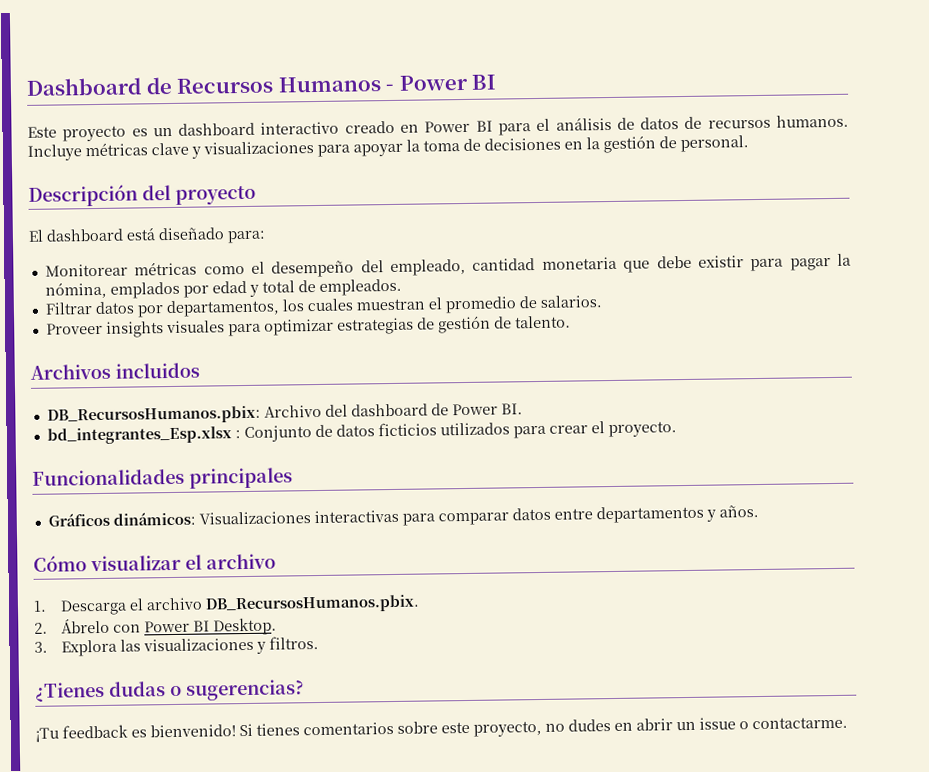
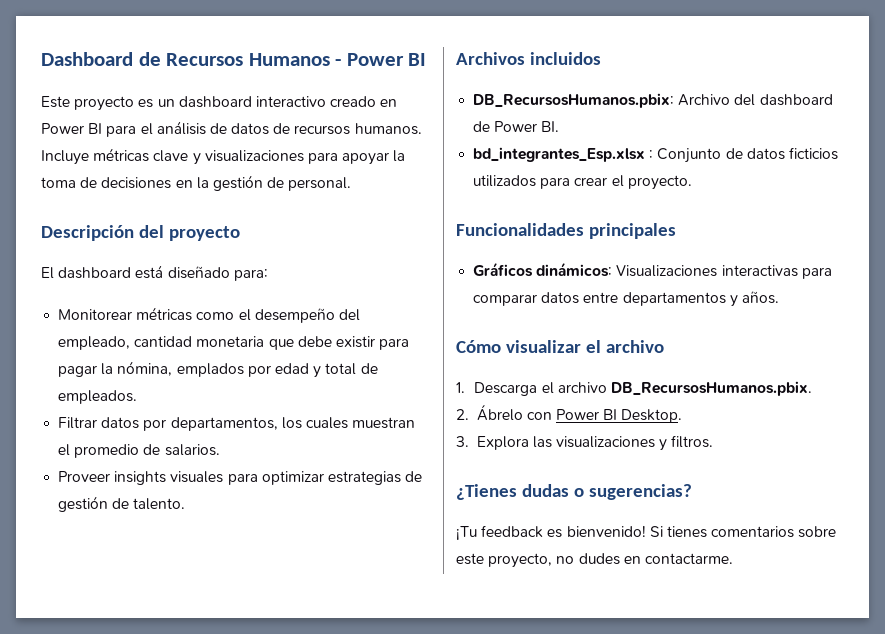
- Si tienes comentarios sobre este proyecto, no dudes en abrir un issue o contactarme.
+ Si tienes comentarios sobre este proyecto, no dudes en contactarme.

